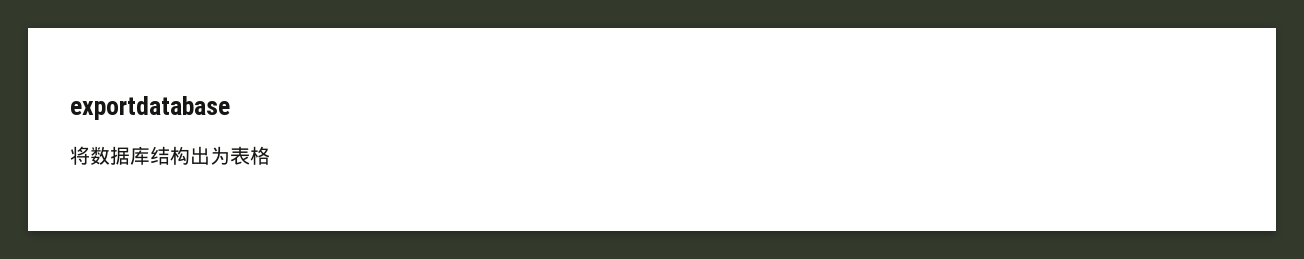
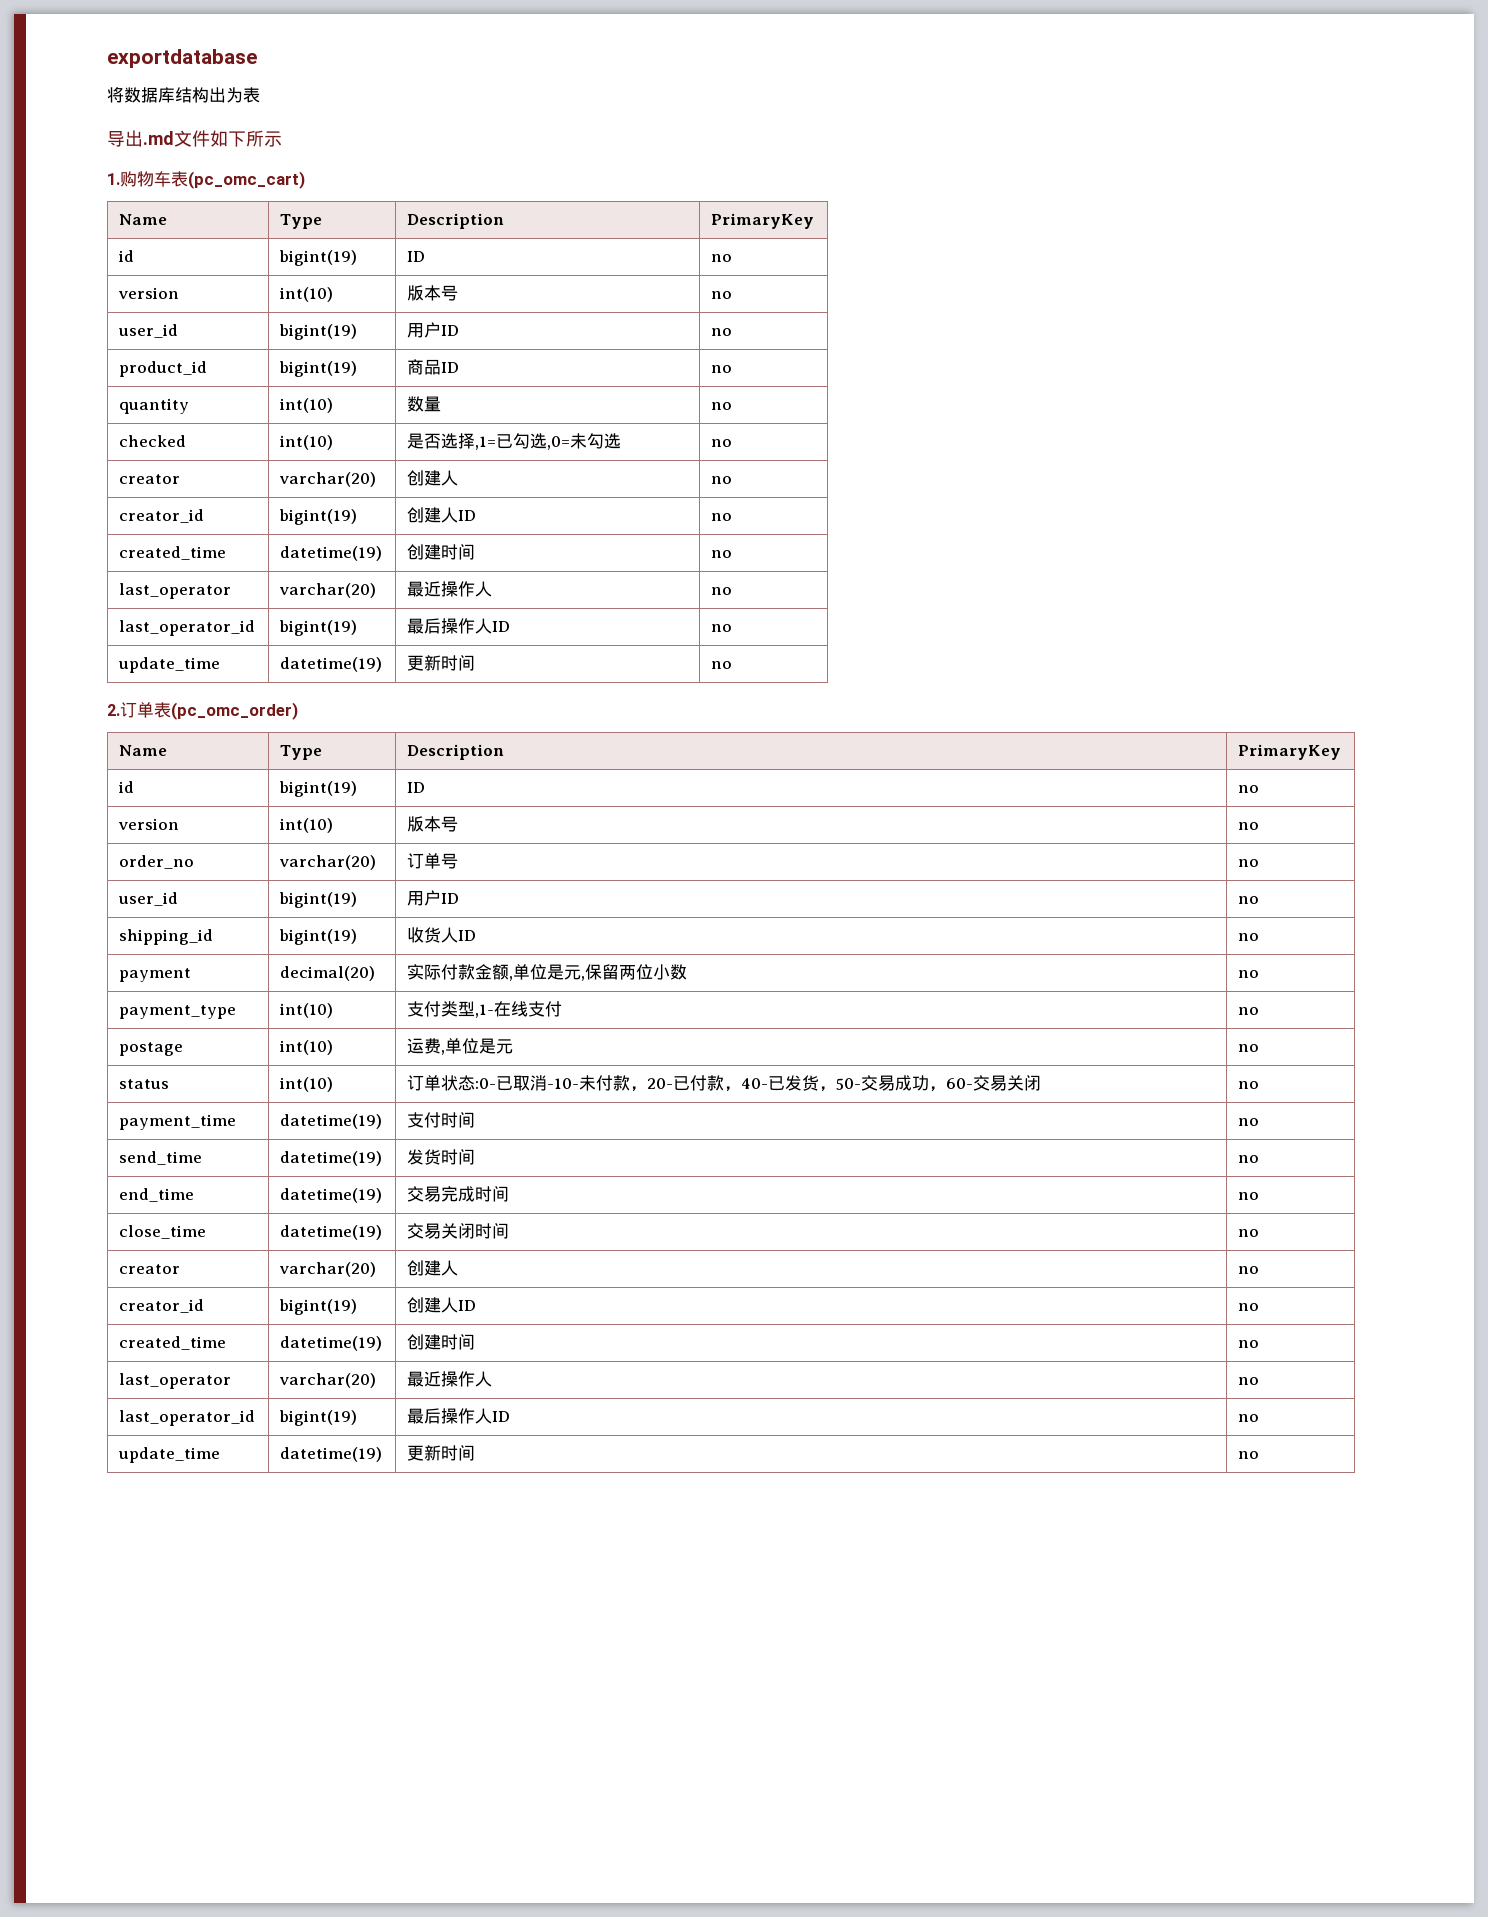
- 将数据库结构出为表格
+ 将数据库结构出为表
+ 导出.md文件如下所示
+ 1.购物车表(pc_omc_cart)
+ Name | Type | Description | PrimaryKey
+ id | bigint(19) | ID | no
+ version | int(10) | 版本号 | no
+ user_id | bigint(19) | 用户ID | no
+ product_id | bigint(19) | 商品ID | no
+ quantity | int(10) | 数量 | no
+ checked | int(10) | 是否选择,1=已勾选,0=未勾选 | no
+ creator | varchar(20) | 创建人 | no
+ creator_id | bigint(19) | 创建人ID | no
+ created_time | datetime(19) | 创建时间 | no
+ last_operator | varchar(20) | 最近操作人 | no
+ last_operator_id | bigint(19) | 最后操作人ID | no
+ update_time | datetime(19) | 更新时间 | no
+ 2.订单表(pc_omc_order)
+ Name | Type | Description | PrimaryKey
+ id | bigint(19) | ID | no
+ version | int(10) | 版本号 | no
+ order_no | varchar(20) | 订单号 | no
+ user_id | bigint(19) | 用户ID | no
+ shipping_id | bigint(19) | 收货人ID | no
+ payment | decimal(20) | 实际付款金额,单位是元,保留两位小数 | no
+ payment_type | int(10) | 支付类型,1-在线支付 | no
+ postage | int(10) | 运费,单位是元 | no
+ status | int(10) | 订单状态:0-已取消-10-未付款，20-已付款，40-已发货，50-交易成功，60-交易关闭 | no
+ payment_time | datetime(19) | 支付时间 | no
+ send_time | datetime(19) | 发货时间 | no
+ end_time | datetime(19) | 交易完成时间 | no
+ close_time | datetime(19) | 交易关闭时间 | no
+ creator | varchar(20) | 创建人 | no
+ creator_id | bigint(19) | 创建人ID | no
+ created_time | datetime(19) | 创建时间 | no
+ last_operator | varchar(20) | 最近操作人 | no
+ last_operator_id | bigint(19) | 最后操作人ID | no
+ update_time | datetime(19) | 更新时间 | no

